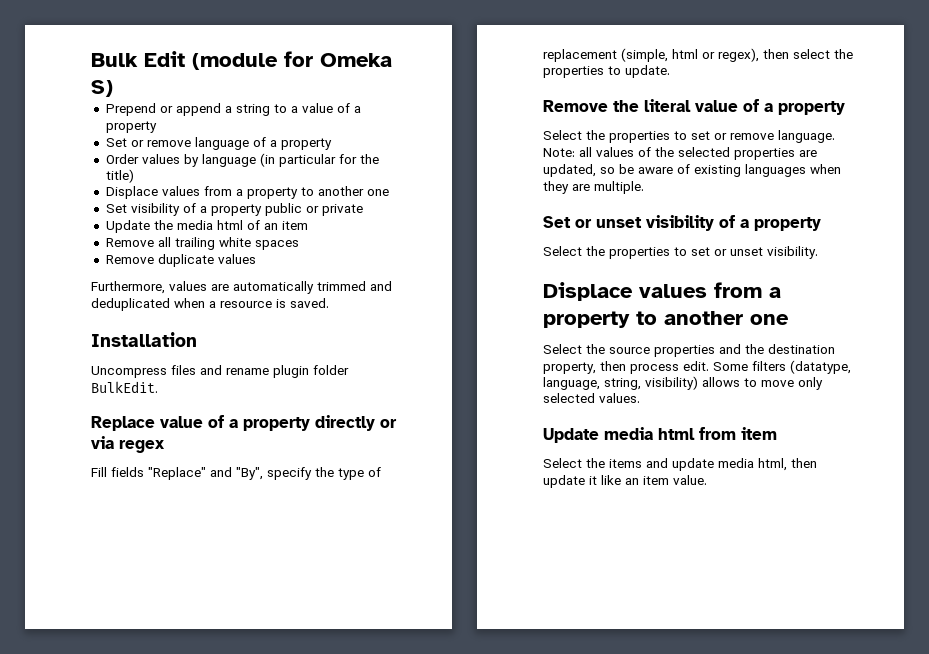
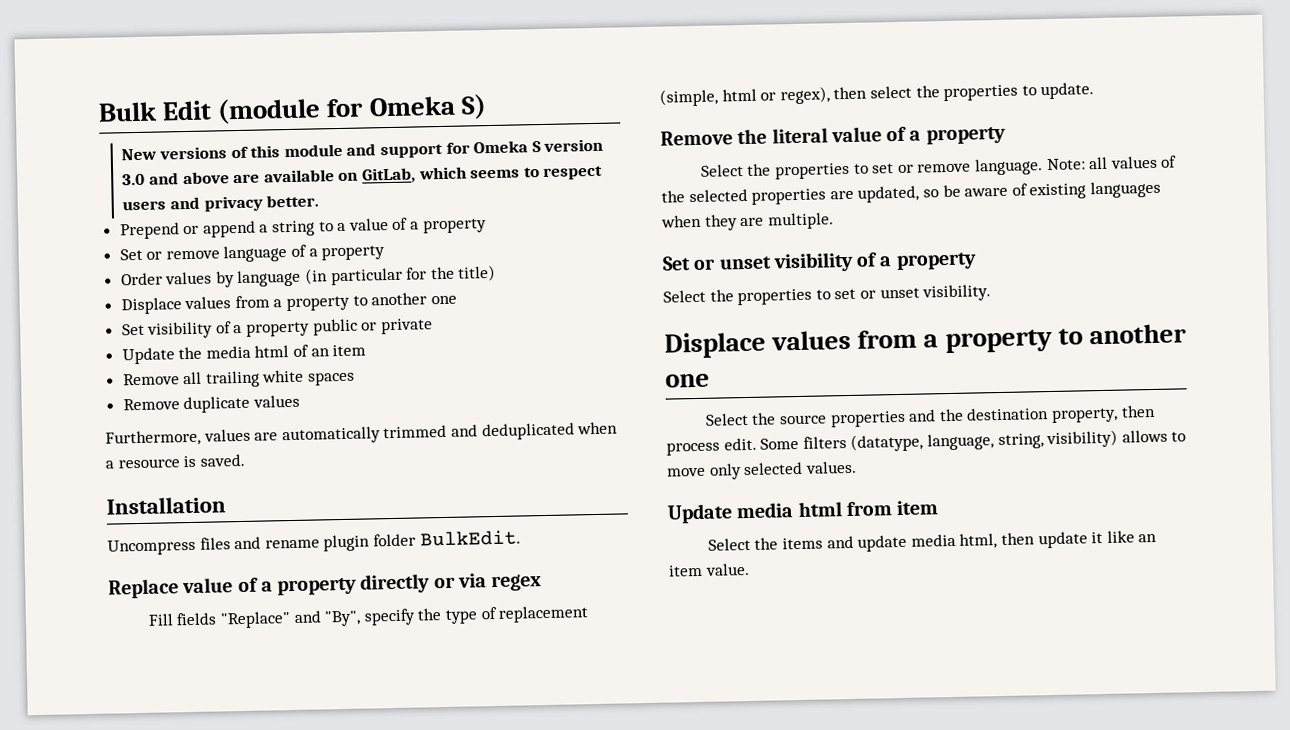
+ New versions of this module and support for Omeka S version 3.0 and above are available on GitLab, which seems to respect users and privacy better.

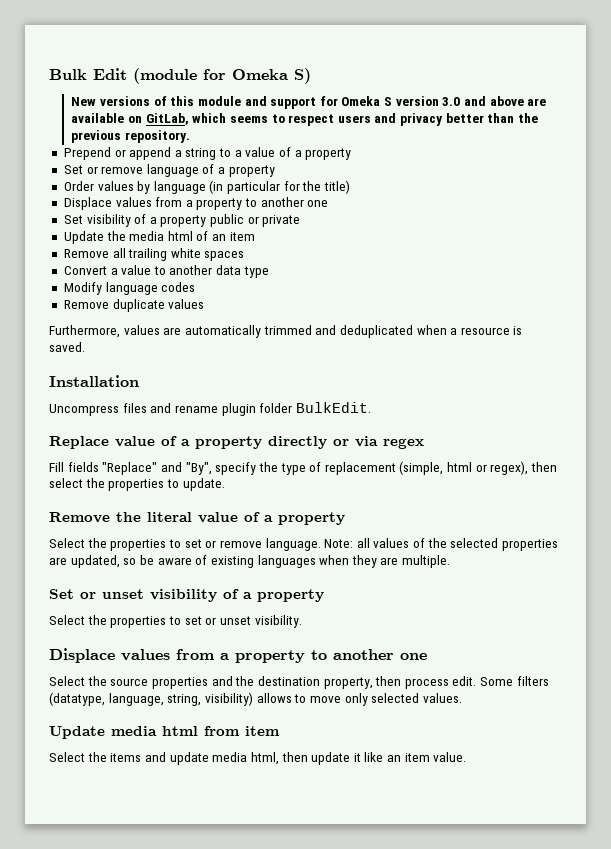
- New versions of this module and support for Omeka S version 3.0 and above are available on GitLab, which seems to respect users and privacy better.
+ New versions of this module and support for Omeka S version 3.0 and above are available on GitLab, which seems to respect users and privacy better than the previous repository.
+ Convert a value to another data type
+ Modify language codes

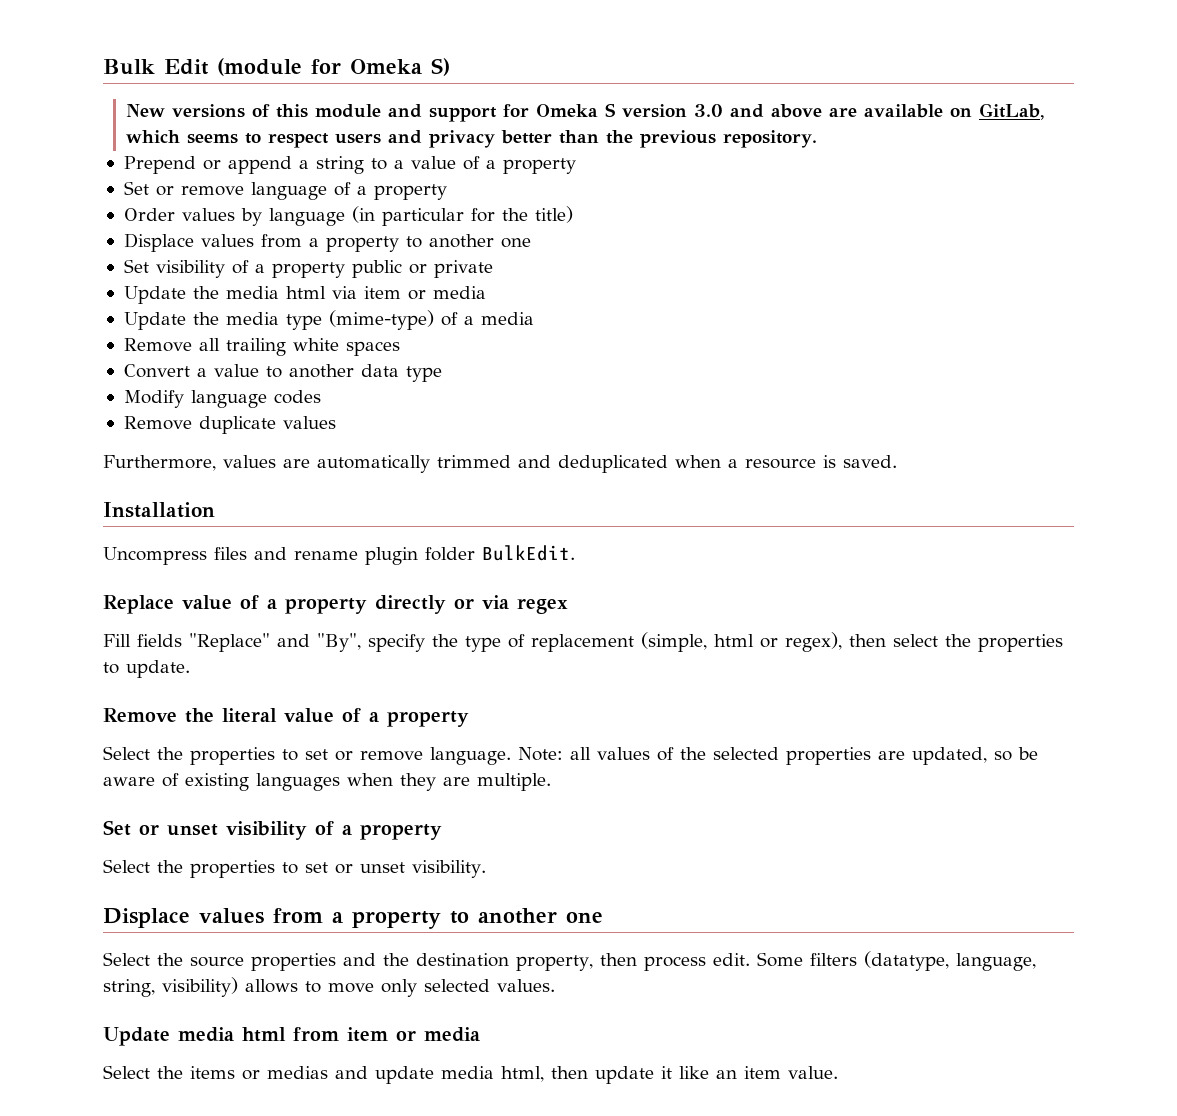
- Update the media html of an item
+ Update the media html via item or media
+ Update the media type (mime-type) of a media
- Update media html from item
+ Update media html from item or media
- Select the items and update media html, then update it like an item value.
+ Select the items or medias and update media html, then update it like an item value.

